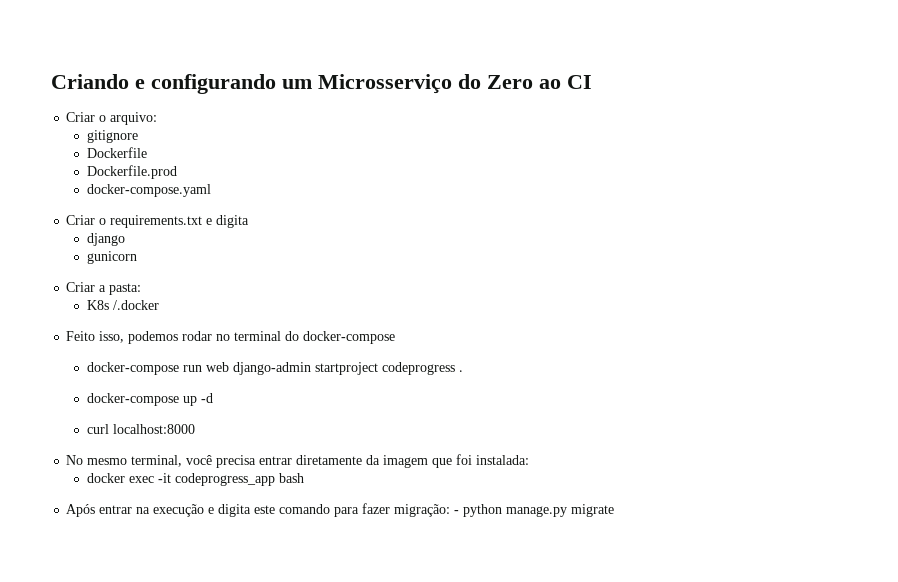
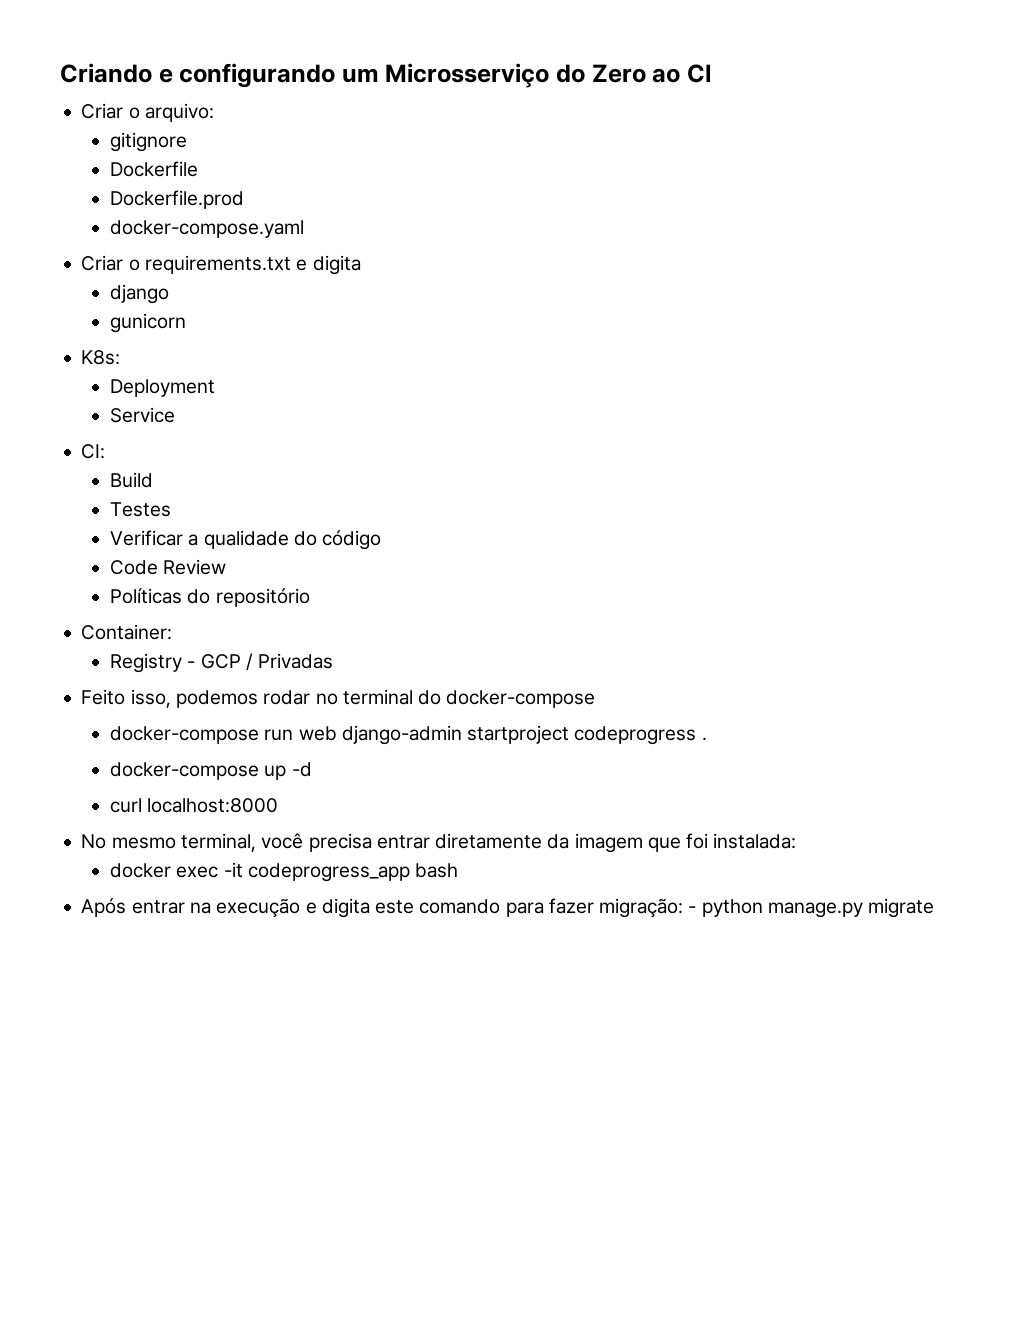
- Criar a pasta:
- K8s /.docker
+ K8s:
+ Deployment
+ Service
+ CI:
+ Build
+ Testes
+ Verificar a qualidade do código
+ Code Review
+ Políticas do repositório
+ Container:
+ Registry - GCP / Privadas

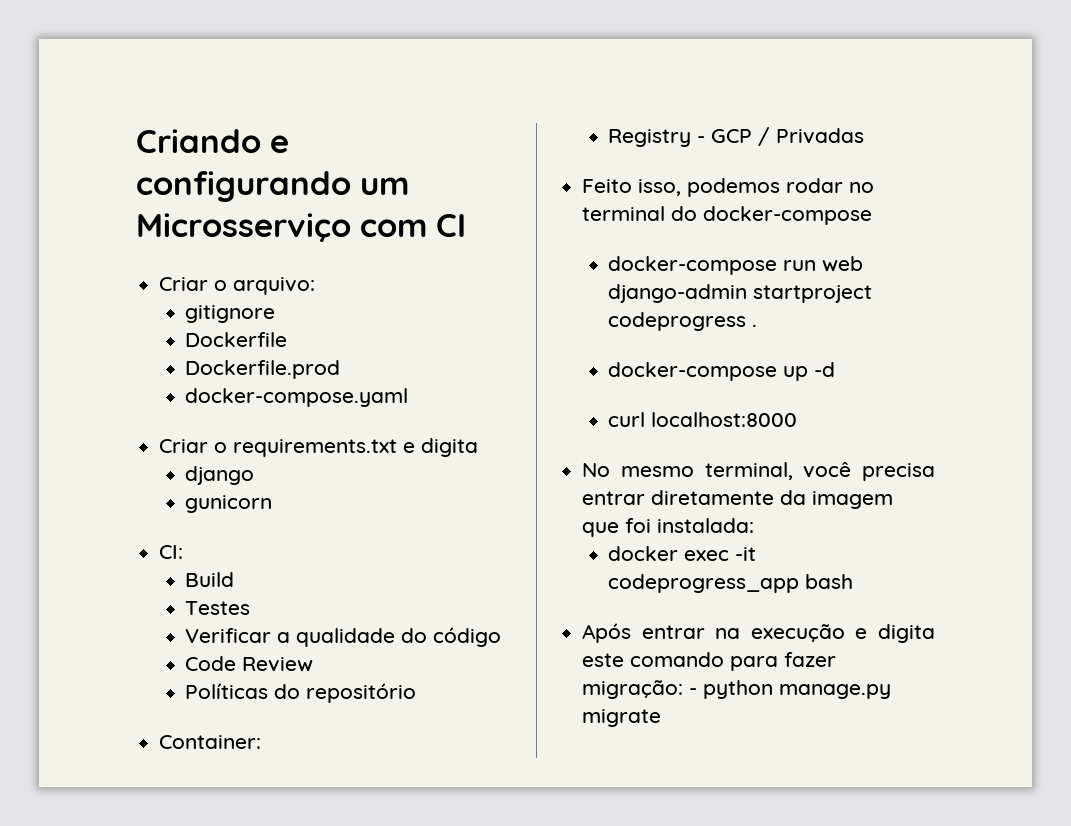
- Criando e configurando um Microsserviço do Zero ao CI
+ Criando e configurando um Microsserviço com CI
- K8s:
- Deployment
- Service

